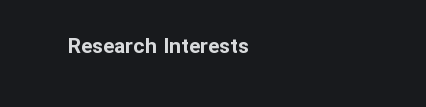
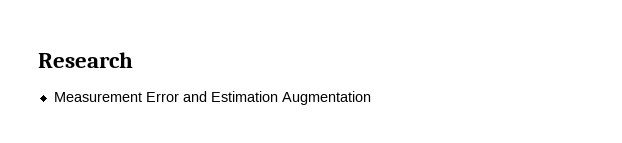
- Research Interests
+ Research
+ Measurement Error and Estimation Augmentation

